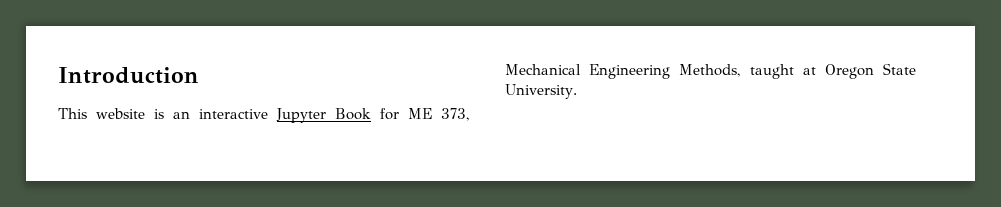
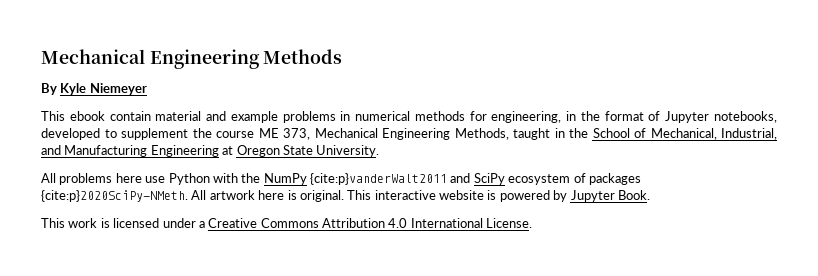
- Introduction
- This website is an interactive Jupyter Book for ME 373, Mechanical Engineering Methods, taught at Oregon State University.
+ Mechanical Engineering Methods
+ By Kyle Niemeyer
+ This ebook contain material and example problems in numerical methods for engineering, in the format of Jupyter notebooks, developed to supplement the course ME 373, Mechanical Engineering Methods, taught in the School of Mechanical, Industrial, and Manufacturing Engineering at Oregon State University.
+ All problems here use Python with the NumPy {cite:p}vanderWalt2011 and SciPy ecosystem of packages {cite:p}2020SciPy-NMeth. All artwork here is original. This interactive website is powered by Jupyter Book.
+ This work is licensed under a Creative Commons Attribution 4.0 International License.

